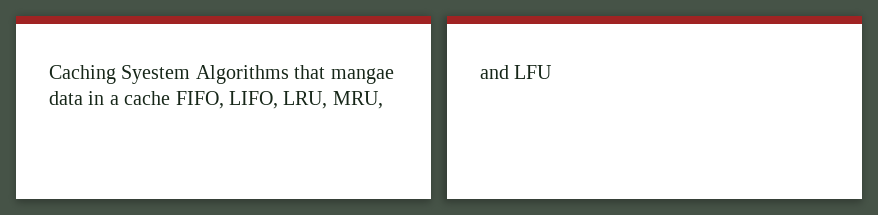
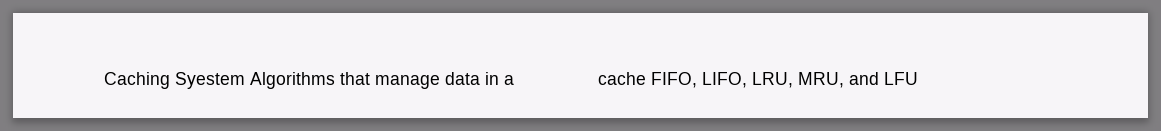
- Caching Syestem Algorithms that mangae data in a cache FIFO, LIFO, LRU, MRU, and LFU
+ Caching Syestem Algorithms that manage data in a cache FIFO, LIFO, LRU, MRU, and LFU

